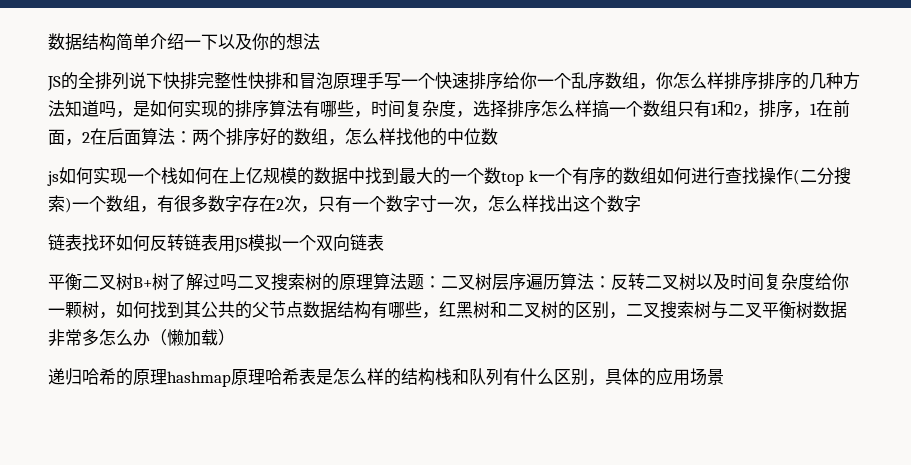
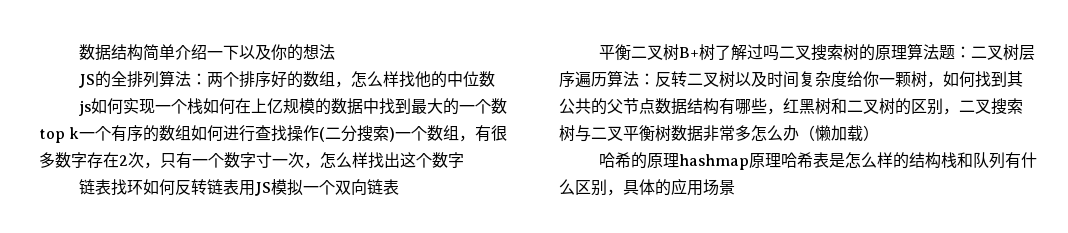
- JS的全排列说下快排完整性快排和冒泡原理手写一个快速排序给你一个乱序数组，你怎么样排序排序的几种方法知道吗，是如何实现的排序算法有哪些，时间复杂度，选择排序怎么样搞一个数组只有1和2，排序，1在前面，2在后面算法：两个排序好的数组，怎么样找他的中位数
+ JS的全排列算法：两个排序好的数组，怎么样找他的中位数
- 递归哈希的原理hashmap原理哈希表是怎么样的结构栈和队列有什么区别，具体的应用场景
+ 哈希的原理hashmap原理哈希表是怎么样的结构栈和队列有什么区别，具体的应用场景

